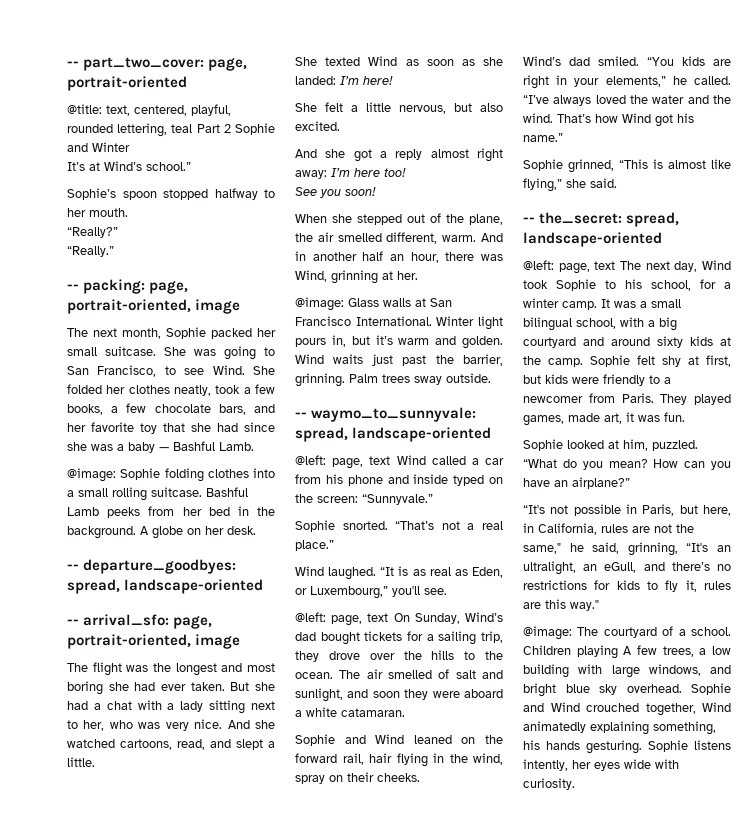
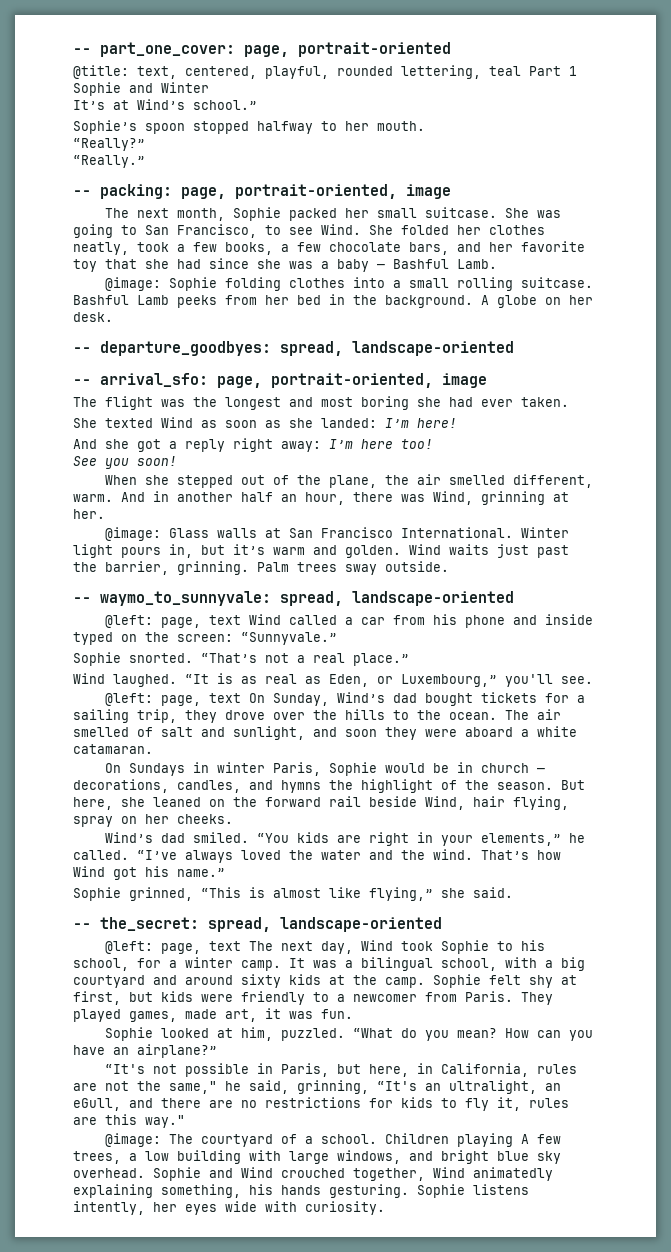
- -- part_two_cover: page, portrait-oriented
+ -- part_one_cover: page, portrait-oriented
- @title: text, centered, playful, rounded lettering, teal Part 2 Sophie and Winter
+ @title: text, centered, playful, rounded lettering, teal Part 1 Sophie and Winter
- But she had a chat with a lady sitting next to her, who was very nice. And she watched cartoons, read, and slept a little.
- She felt a little nervous, but also excited.
- And she got a reply almost right away: I’m here too!
+ And she got a reply right away: I’m here too!
- Sophie and Wind leaned on the forward rail, hair flying in the wind, spray on their cheeks.
+ On Sundays in winter Paris, Sophie would be in church — decorations, candles, and hymns the highlight of the season. But here, she leaned on the forward rail beside Wind, hair flying, spray on her cheeks.
- It was a small bilingual school, with a big courtyard and around sixty kids at the camp.
+ It was a bilingual school, with a big courtyard and around sixty kids at the camp.
- “It's not possible in Paris, but here, in California, rules are not the same," he said, grinning, “It's an ultralight, an eGull, and there’s no restrictions for kids to fly it, rules are this way."
+ “It's not possible in Paris, but here, in California, rules are not the same," he said, grinning, “It's an ultralight, an eGull, and there are no restrictions for kids to fly it, rules are this way."

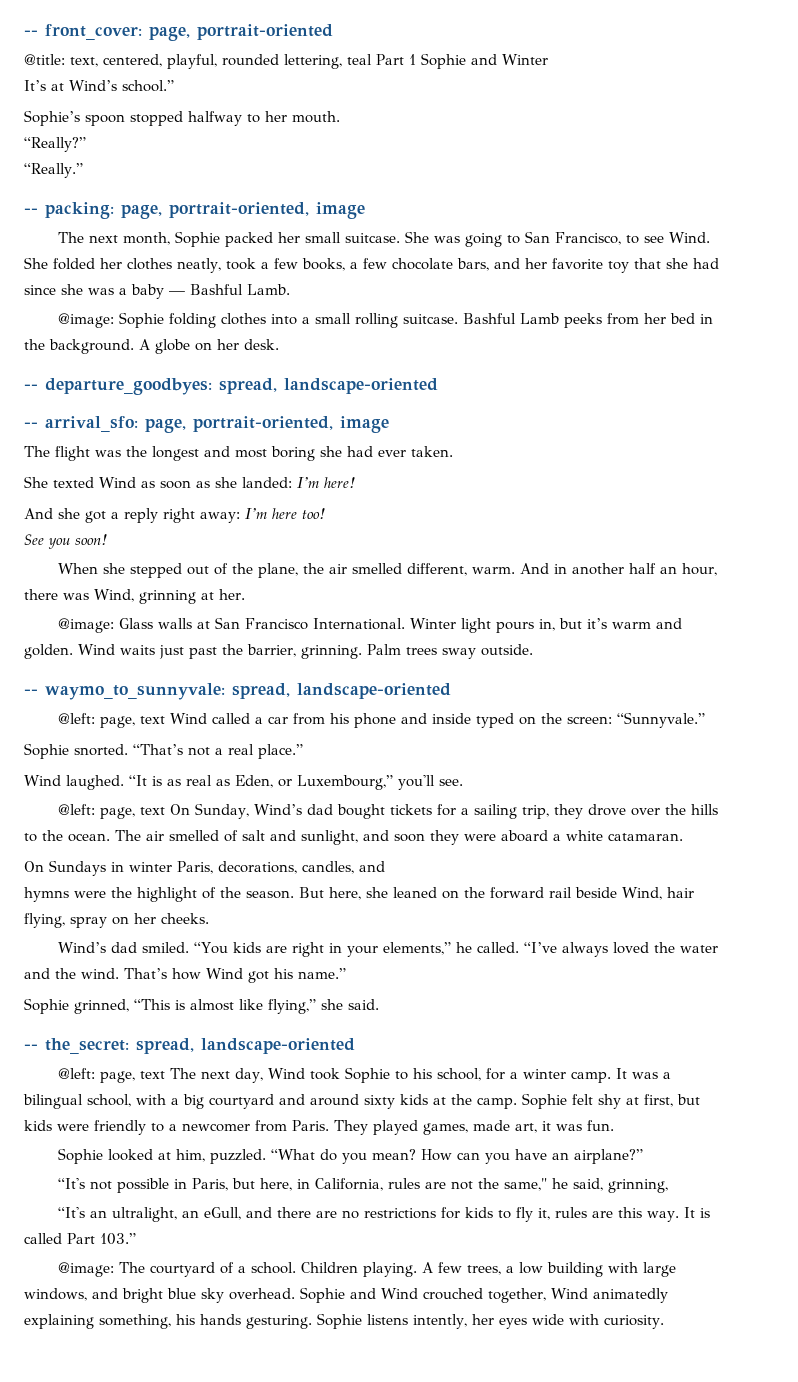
- -- part_one_cover: page, portrait-oriented
+ -- front_cover: page, portrait-oriented
- On Sundays in winter Paris, Sophie would be in church — decorations, candles, and hymns the highlight of the season.
+ On Sundays in winter Paris, decorations, candles, and
+ hymns were the highlight of the season.
- “It's not possible in Paris, but here, in California, rules are not the same," he said, grinning, “It's an ultralight, an eGull, and there are no restrictions for kids to fly it, rules are this way."
+ “It's not possible in Paris, but here, in California, rules are not the same," he said, grinning,
+ “It's an ultralight, an eGull, and there are no restrictions for kids to fly it, rules are this way. It is called Part 103.”
- Children playing A few trees, a low building with large windows, and bright blue sky overhead.
+ Children playing. A few trees, a low building with large windows, and bright blue sky overhead.

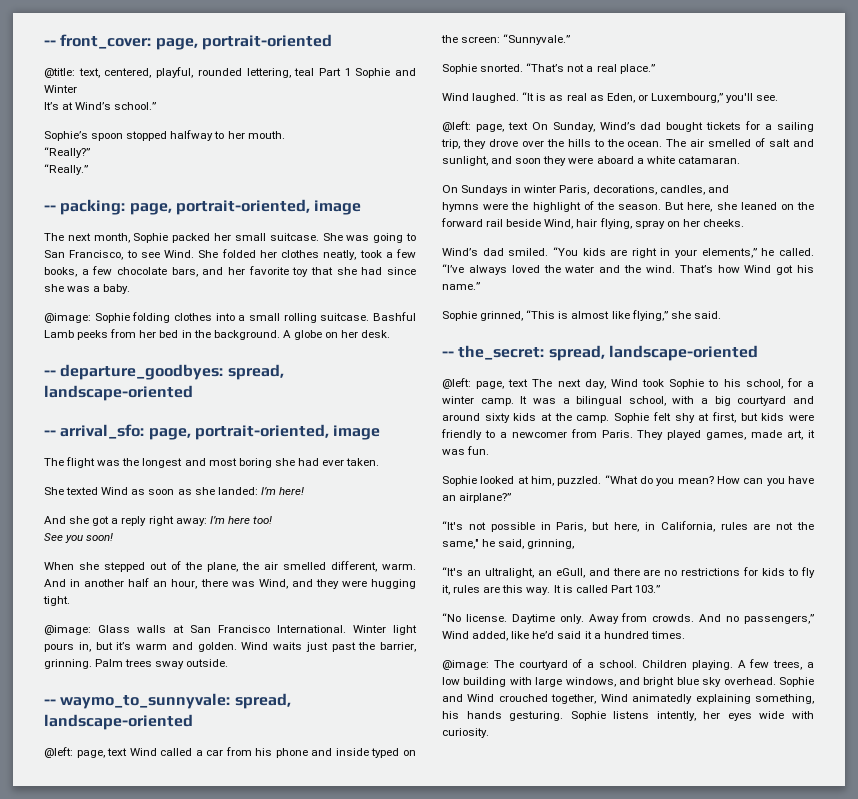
- She folded her clothes neatly, took a few books, a few chocolate bars, and her favorite toy that she had since she was a baby — Bashful Lamb.
+ She folded her clothes neatly, took a few books, a few chocolate bars, and her favorite toy that she had since she was a baby.
- And in another half an hour, there was Wind, grinning at her.
+ And in another half an hour, there was Wind, and they were hugging tight.
+ “No license. Daytime only. Away from crowds. And no passengers,” Wind added, like he’d said it a hundred times.

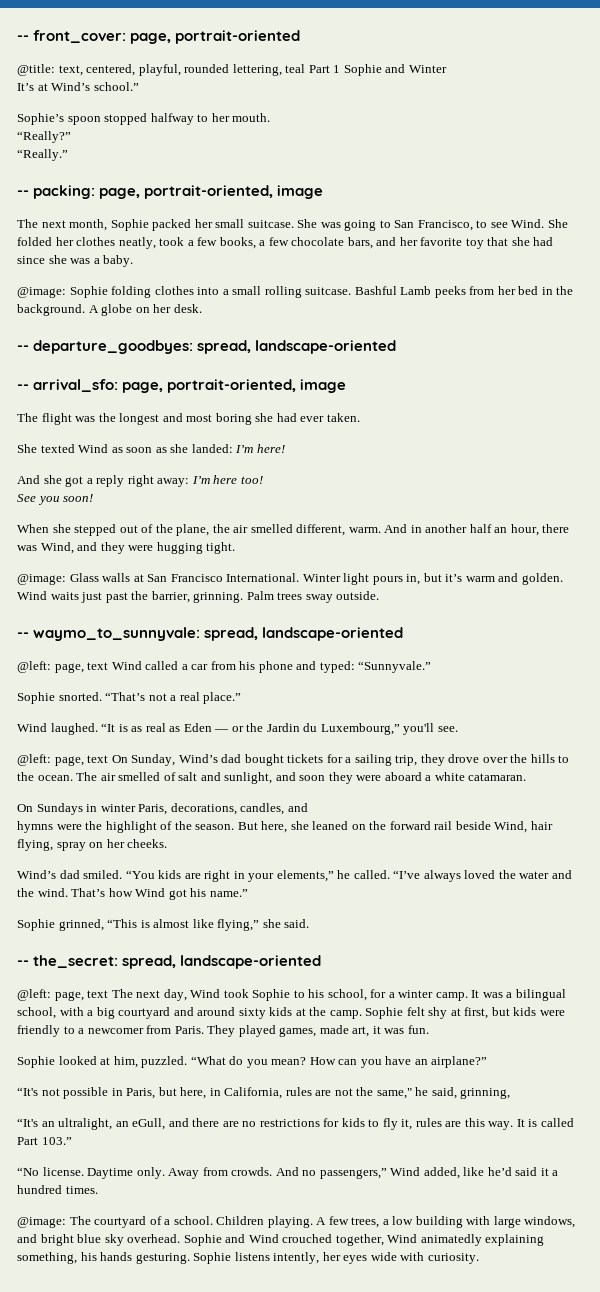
- @left: page, text Wind called a car from his phone and inside typed on the screen: “Sunnyvale.”
+ @left: page, text Wind called a car from his phone and typed: “Sunnyvale.”
- “It is as real as Eden, or Luxembourg,” you'll see.
+ “It is as real as Eden — or the Jardin du Luxembourg,” you'll see.

